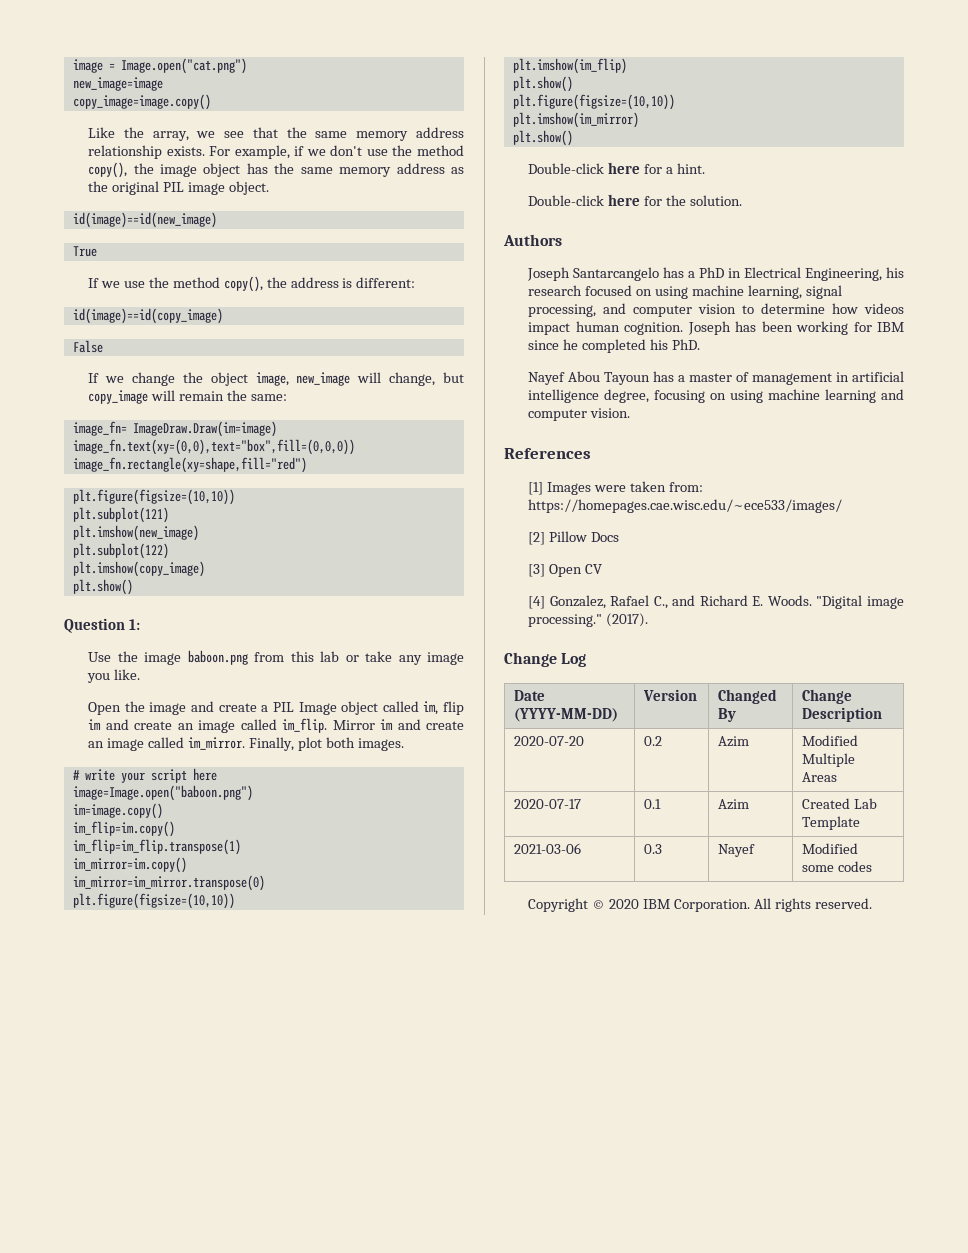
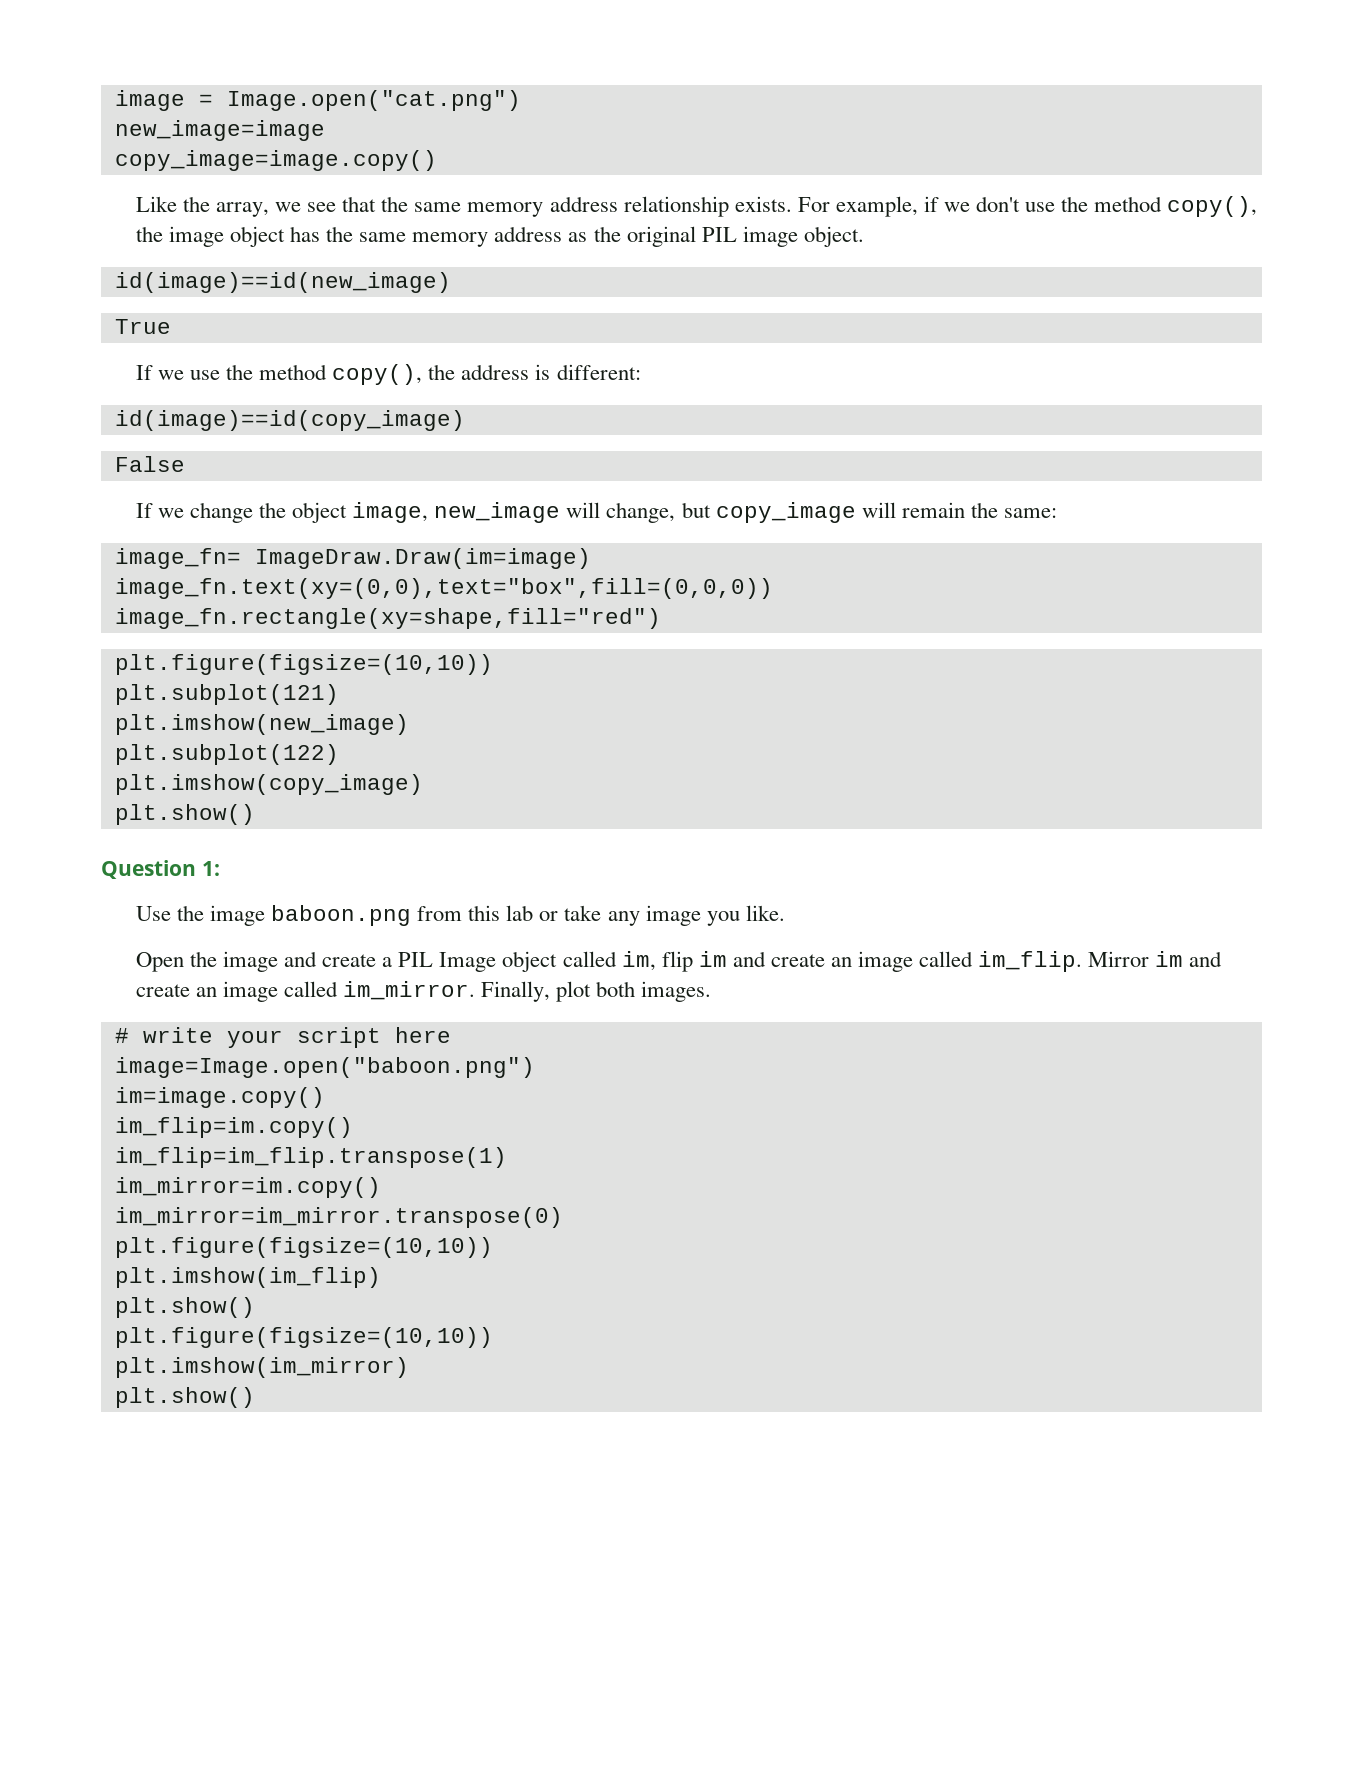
- Double-click here for a hint.
- Double-click here for the solution.
- Authors
- Joseph Santarcangelo has a PhD in Electrical Engineering, his research focused on using machine learning, signal processing, and computer vision to determine how videos impact human cognition. Joseph has been working for IBM since he completed his PhD.
- Nayef Abou Tayoun has a master of management in artificial intelligence degree, focusing on using machine learning and computer vision.
- References
- [1] Images were taken from: https://homepages.cae.wisc.edu/~ece533/images/
- [2] Pillow Docs
- [3] Open CV
- [4] Gonzalez, Rafael C., and Richard E. Woods. "Digital image processing." (2017).
- Change Log
- Date (YYYY-MM-DD) | Version | Changed By | Change Description
- 2020-07-20 | 0.2 | Azim | Modified Multiple Areas
- 2020-07-17 | 0.1 | Azim | Created Lab Template
- 2021-03-06 | 0.3 | Nayef | Modified some codes
- Copyright © 2020 IBM Corporation. All rights reserved.

